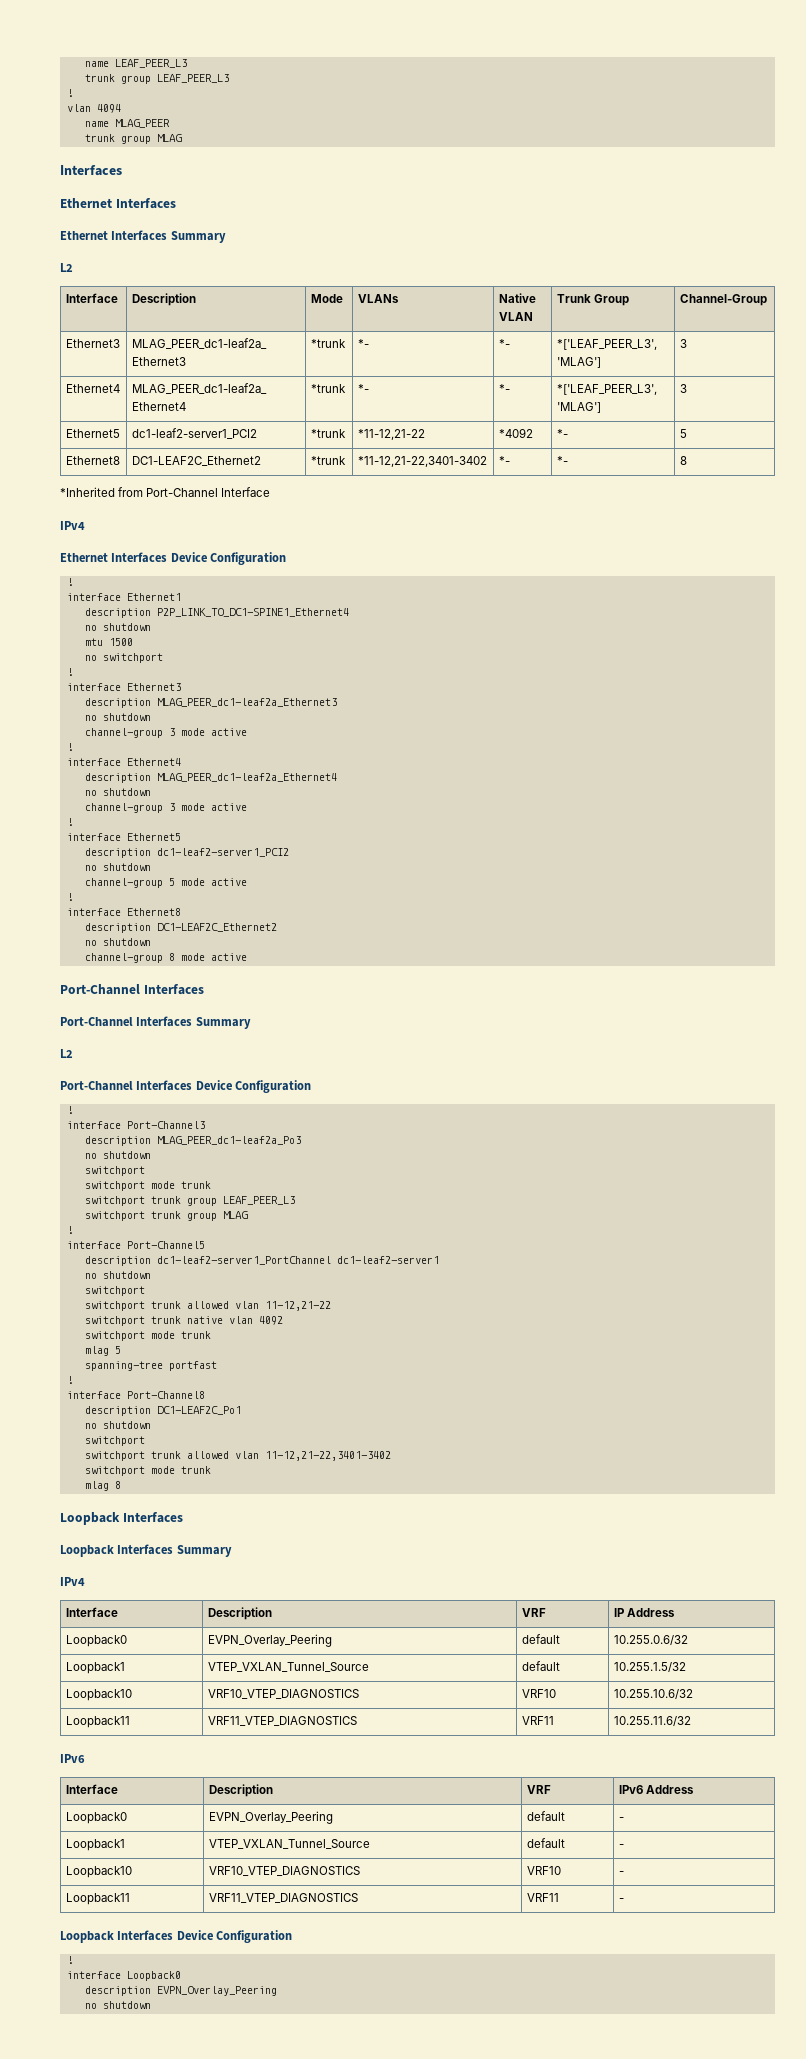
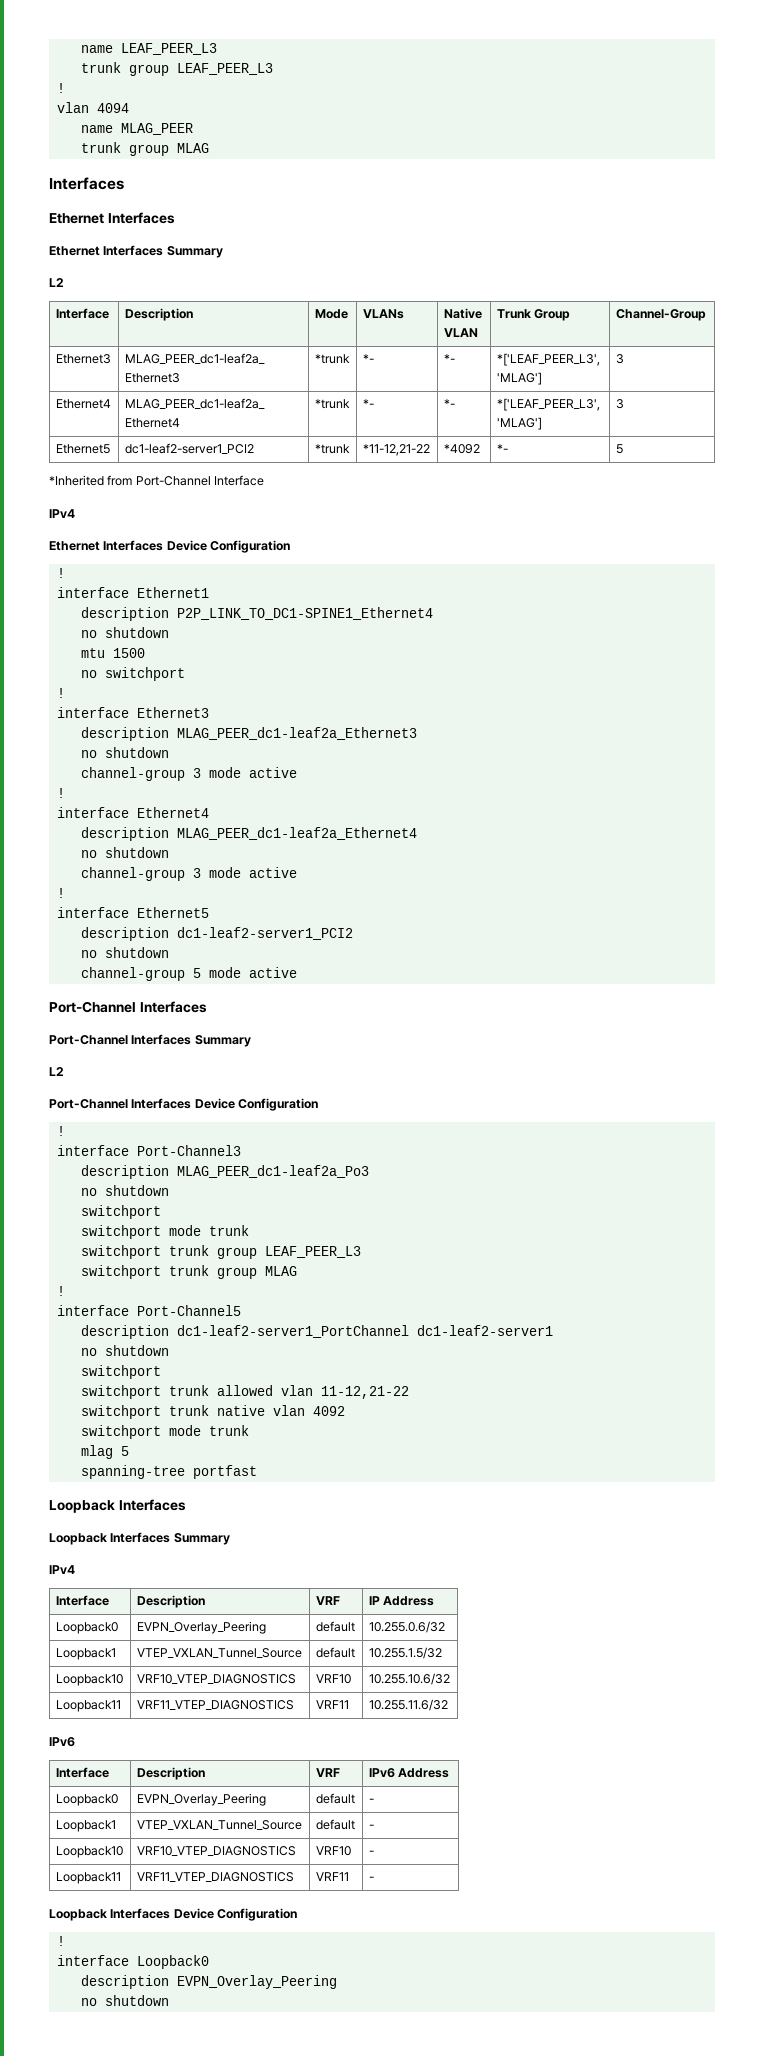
- Ethernet8 | DC1-LEAF2C_Ethernet2 | *trunk | *11-12,21-22,3401-3402 | *- | *- | 8
  channel-group 5 mode active
- !
- interface Ethernet8
- description DC1-LEAF2C_Ethernet2
- no shutdown
- channel-group 8 mode active
  spanning-tree portfast
- !
- interface Port-Channel8
- description DC1-LEAF2C_Po1
- no shutdown
- switchport
- switchport trunk allowed vlan 11-12,21-22,3401-3402
- switchport mode trunk
- mlag 8

